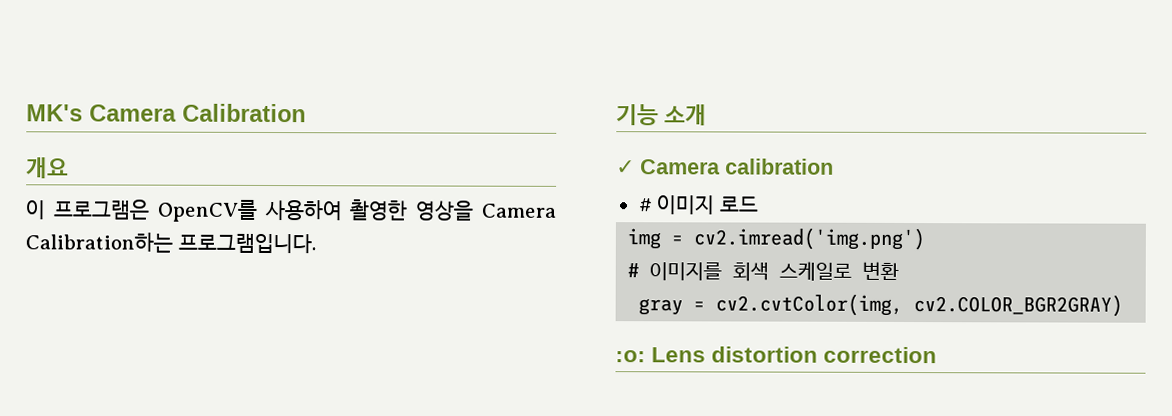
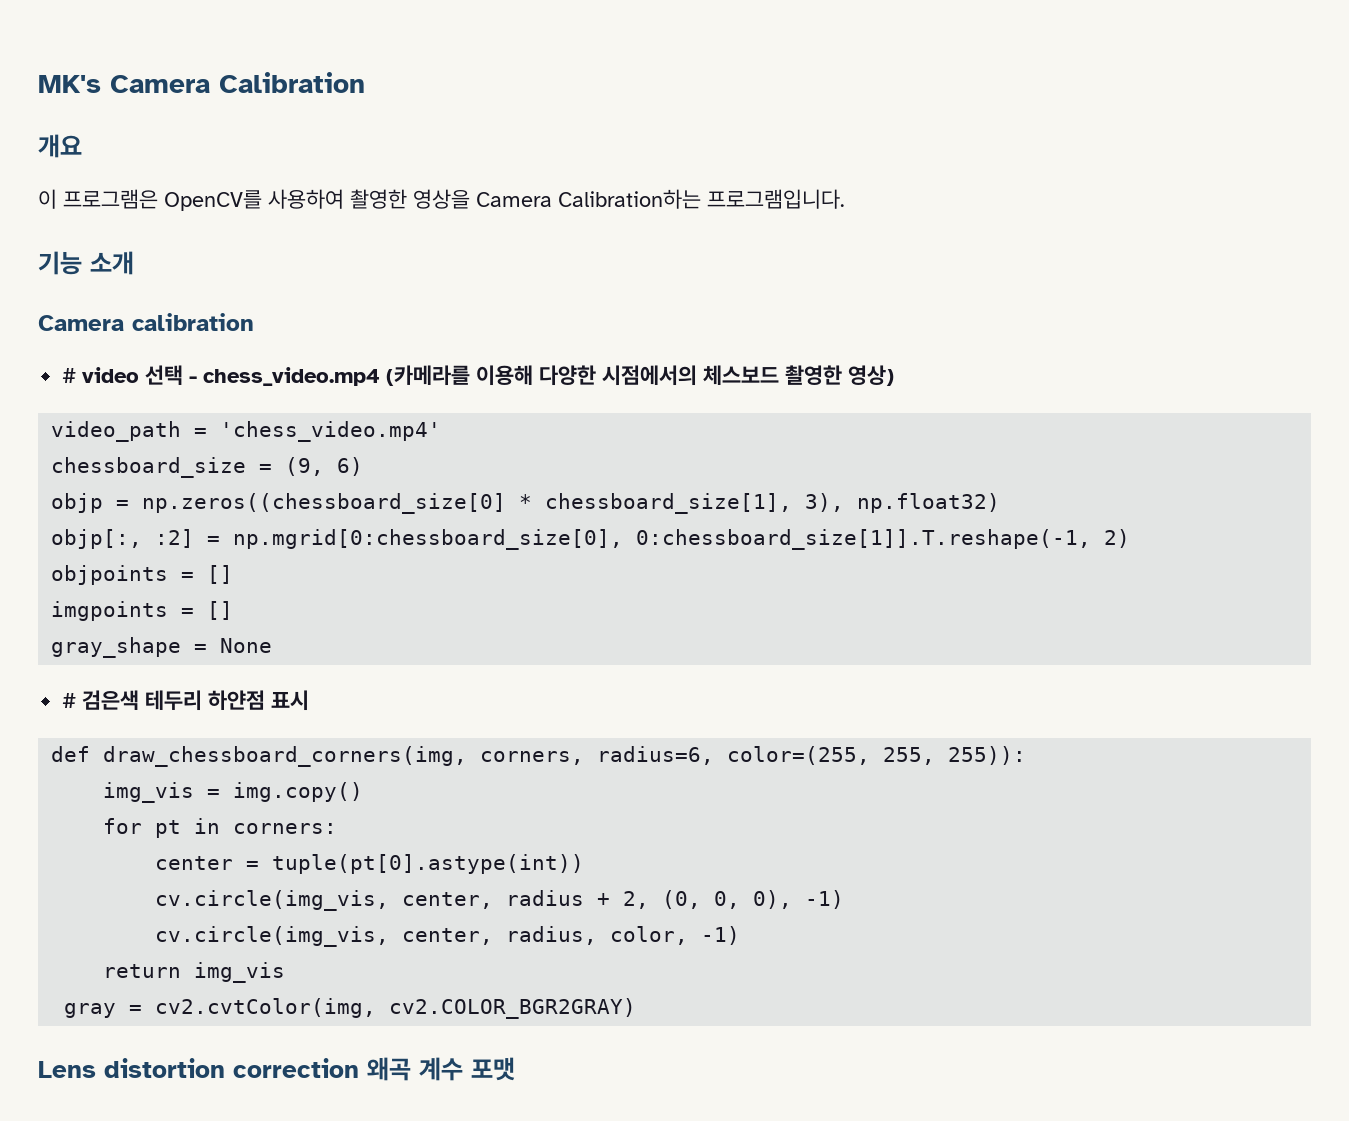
- ✓ Camera calibration
+ Camera calibration
- # 이미지 로드
- img = cv2.imread('img.png')
- # 이미지를 회색 스케일로 변환
+ # video 선택 - chess_video.mp4 (카메라를 이용해 다양한 시점에서의 체스보드 촬영한 영상)
+ video_path = 'chess_video.mp4'
+ chessboard_size = (9, 6)
+ objp = np.zeros((chessboard_size[0] * chessboard_size[1], 3), np.float32)
+ objp[:, :2] = np.mgrid[0:chessboard_size[0], 0:chessboard_size[1]].T.reshape(-1, 2)
+ objpoints = []
+ imgpoints = []
+ gray_shape = None
+ # 검은색 테두리 하얀점 표시
+ def draw_chessboard_corners(img, corners, radius=6, color=(255, 255, 255)):
+ img_vis = img.copy()
+ for pt in corners:
+ center = tuple(pt[0].astype(int))
+ cv.circle(img_vis, center, radius + 2, (0, 0, 0), -1)
+ cv.circle(img_vis, center, radius, color, -1)
+ return img_vis
- :o: Lens distortion correction
+ Lens distortion correction 왜곡 계수 포맷

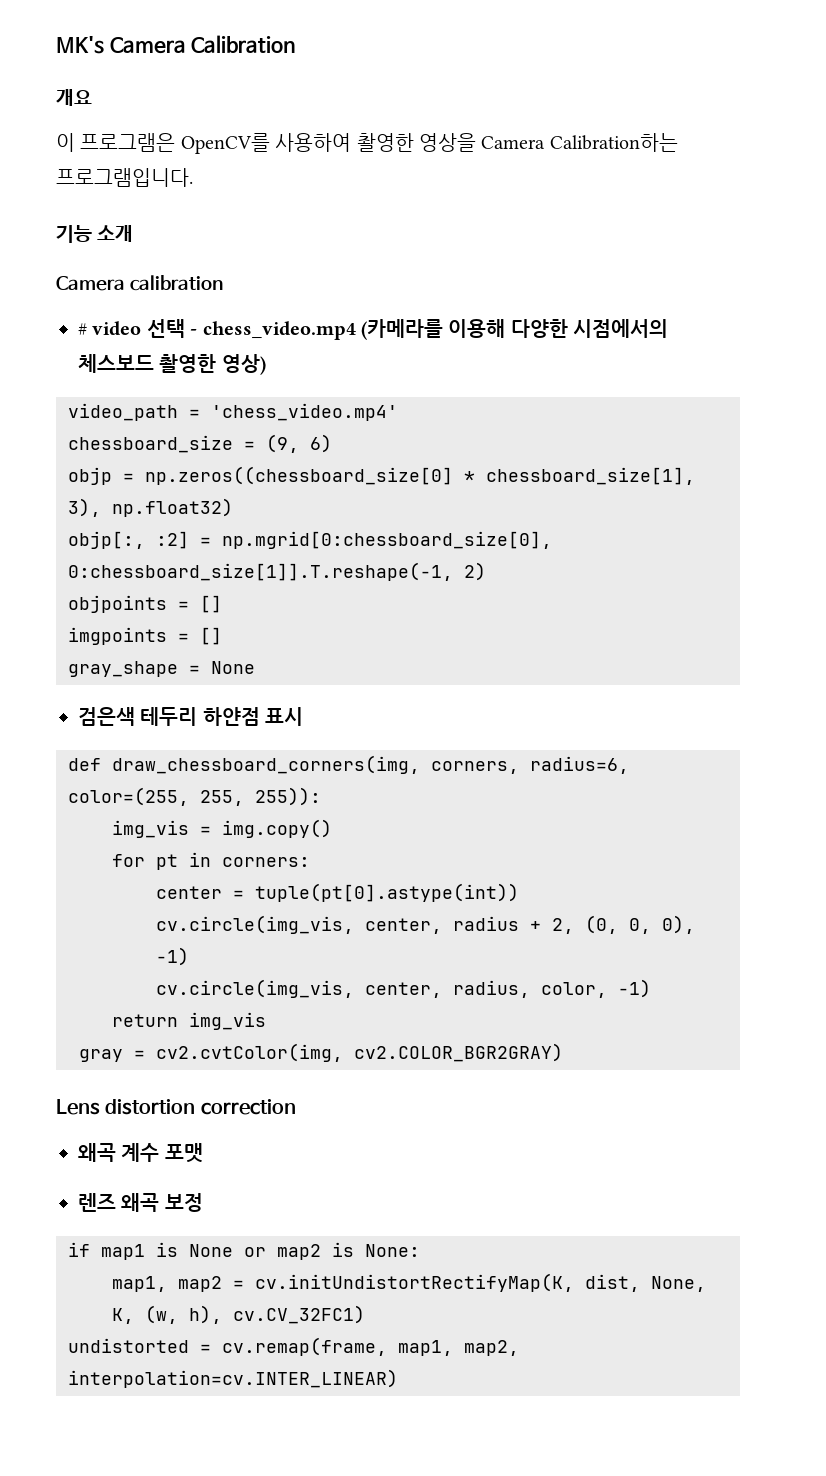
- # 검은색 테두리 하얀점 표시
+ 검은색 테두리 하얀점 표시
- Lens distortion correction 왜곡 계수 포맷
+ Lens distortion correction
+ 왜곡 계수 포맷
+ 렌즈 왜곡 보정
+ if map1 is None or map2 is None:
+ map1, map2 = cv.initUndistortRectifyMap(K, dist, None, K, (w, h), cv.CV_32FC1)
+ undistorted = cv.remap(frame, map1, map2, interpolation=cv.INTER_LINEAR)

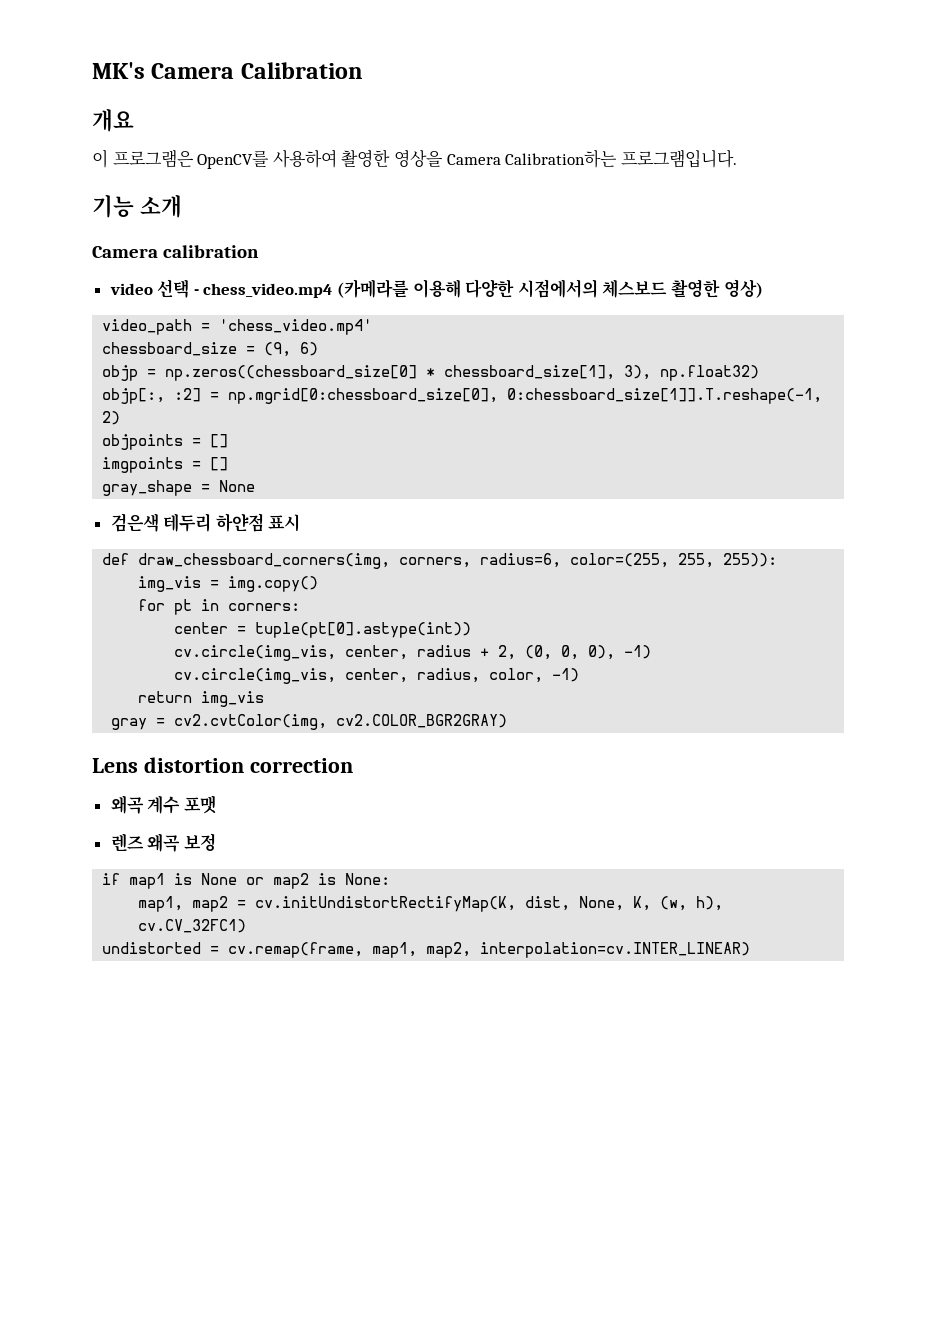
- # video 선택 - chess_video.mp4 (카메라를 이용해 다양한 시점에서의 체스보드 촬영한 영상)
+ video 선택 - chess_video.mp4 (카메라를 이용해 다양한 시점에서의 체스보드 촬영한 영상)

